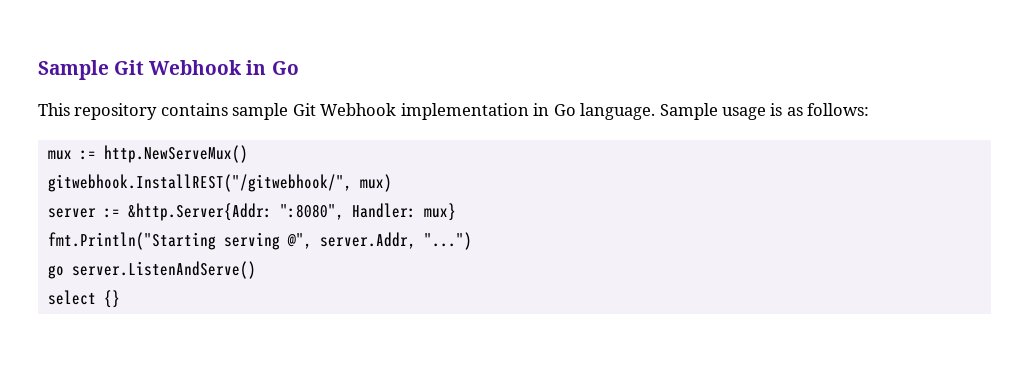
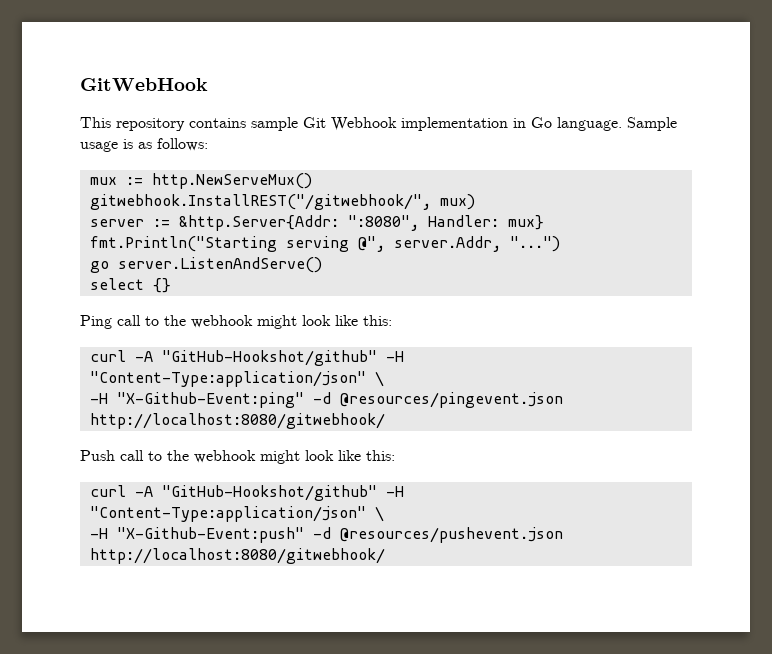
- Sample Git Webhook in Go
+ GitWebHook
+ Ping call to the webhook might look like this:
+ curl -A "GitHub-Hookshot/github" -H "Content-Type:application/json" \
+ -H "X-Github-Event:ping" -d @resources/pingevent.json http://localhost:8080/gitwebhook/
+ Push call to the webhook might look like this:
+ curl -A "GitHub-Hookshot/github" -H "Content-Type:application/json" \
+ -H "X-Github-Event:push" -d @resources/pushevent.json http://localhost:8080/gitwebhook/

